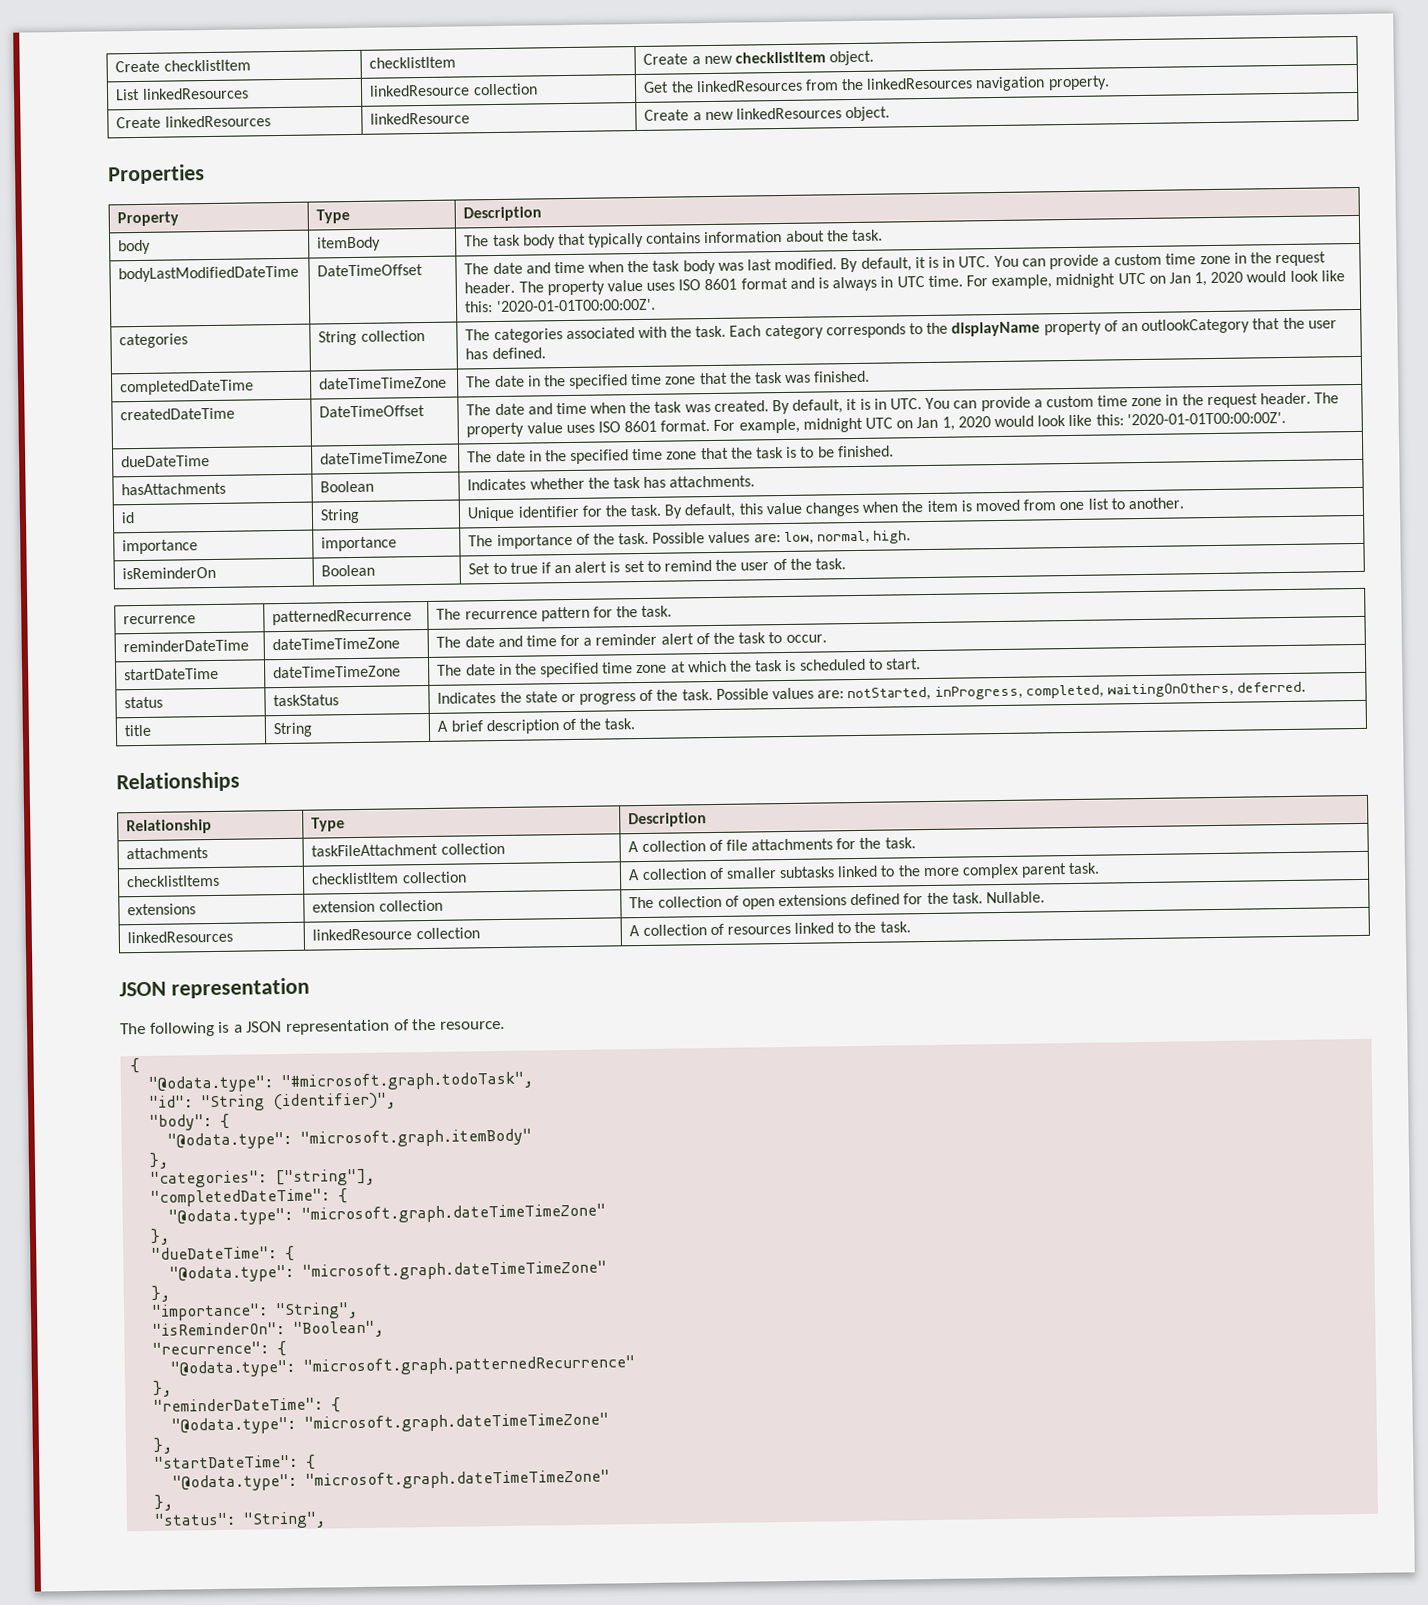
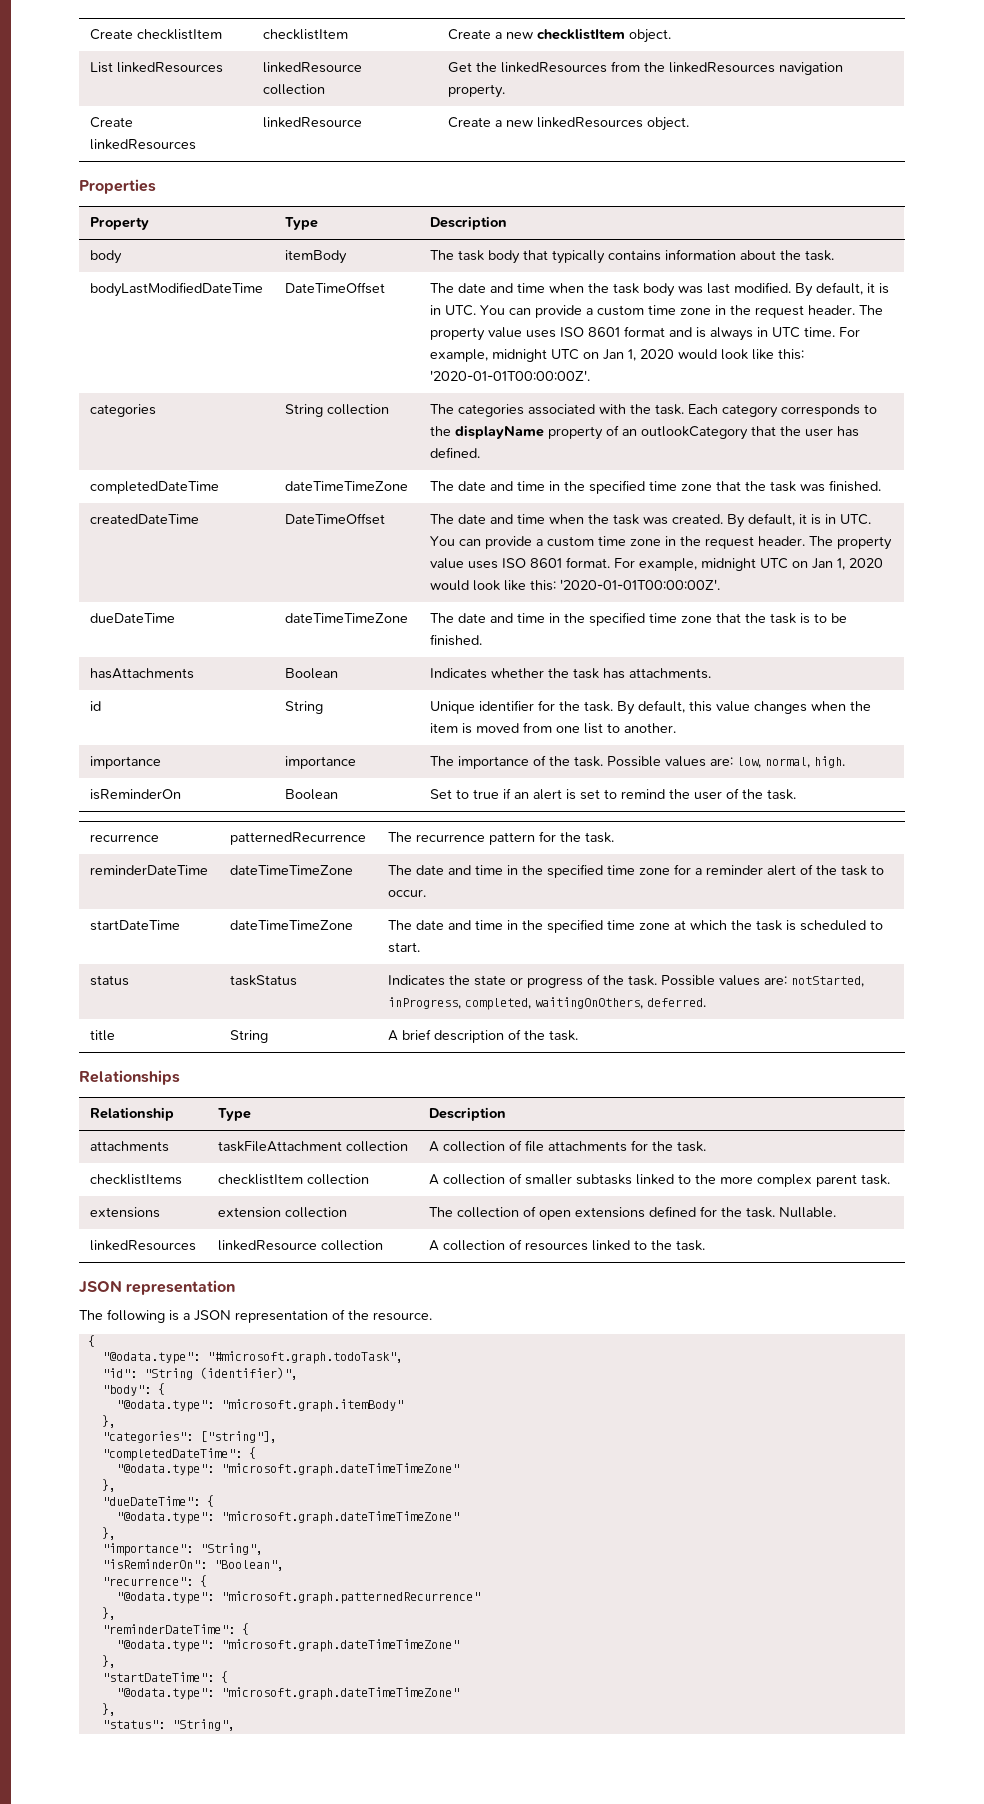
- completedDateTime | dateTimeTimeZone | The date in the specified time zone that the task was finished.
+ completedDateTime | dateTimeTimeZone | The date and time in the specified time zone that the task was finished.
- dueDateTime | dateTimeTimeZone | The date in the specified time zone that the task is to be finished.
+ dueDateTime | dateTimeTimeZone | The date and time in the specified time zone that the task is to be finished.
- reminderDateTime | dateTimeTimeZone | The date and time for a reminder alert of the task to occur.
+ reminderDateTime | dateTimeTimeZone | The date and time in the specified time zone for a reminder alert of the task to occur.
- startDateTime | dateTimeTimeZone | The date in the specified time zone at which the task is scheduled to start.
+ startDateTime | dateTimeTimeZone | The date and time in the specified time zone at which the task is scheduled to start.

